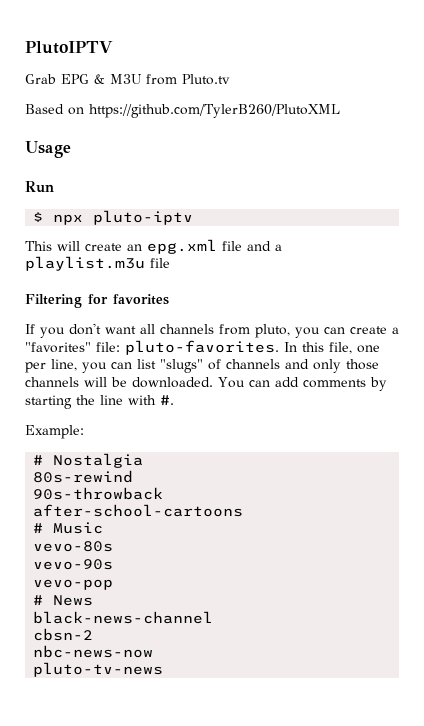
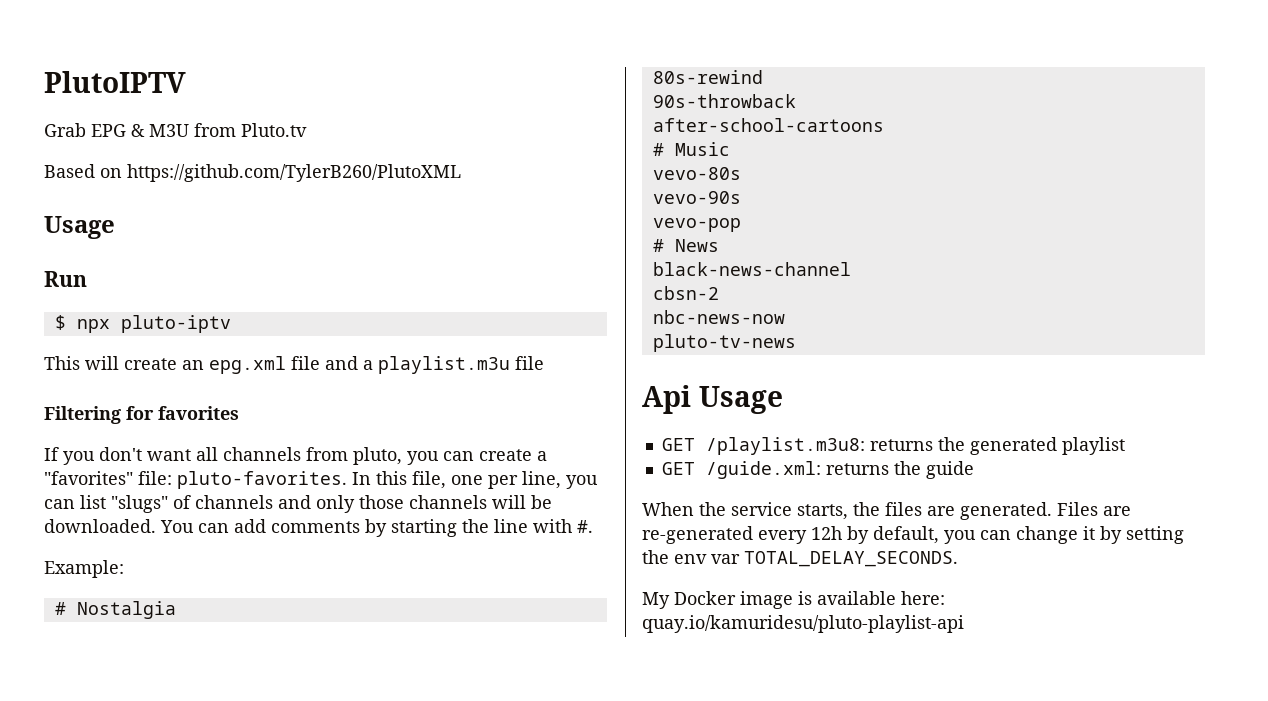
+ Api Usage
+ GET /playlist.m3u8: returns the generated playlist
+ GET /guide.xml: returns the guide
+ When the service starts, the files are generated. Files are re-generated every 12h by default, you can change it by setting the env var TOTAL_DELAY_SECONDS.
+ My Docker image is available here: quay.io/kamuridesu/pluto-playlist-api

